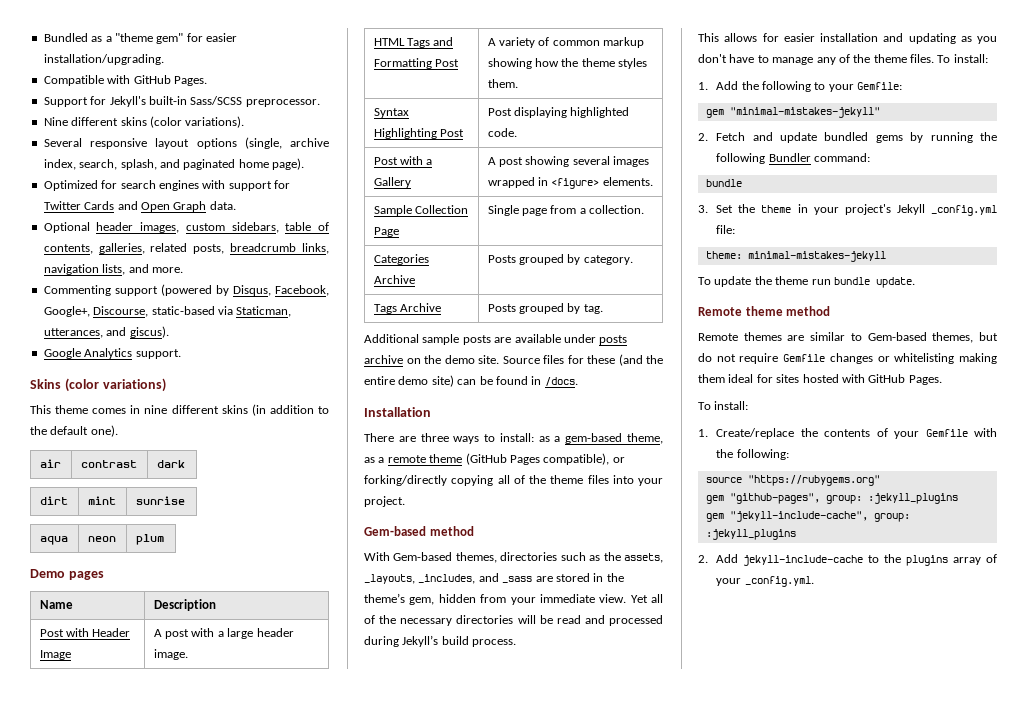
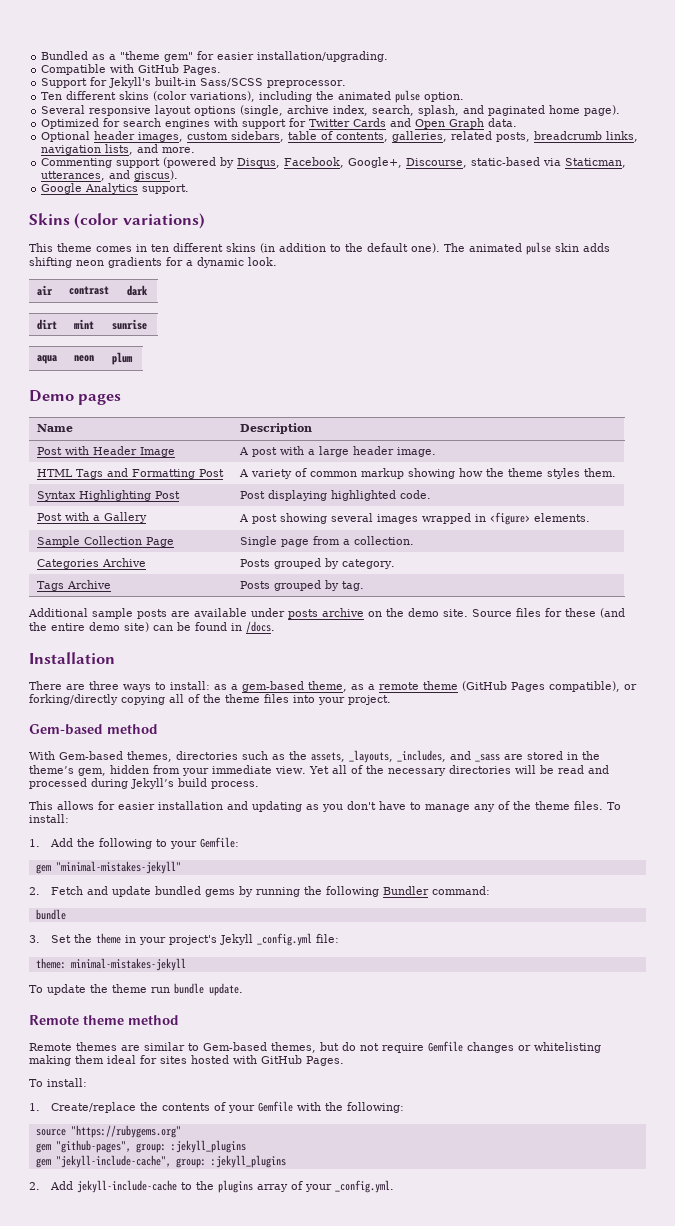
- Nine different skins (color variations).
+ Ten different skins (color variations), including the animated pulse option.
- This theme comes in nine different skins (in addition to the default one).
+ This theme comes in ten different skins (in addition to the default one). The animated pulse skin adds shifting neon gradients for a dynamic look.

